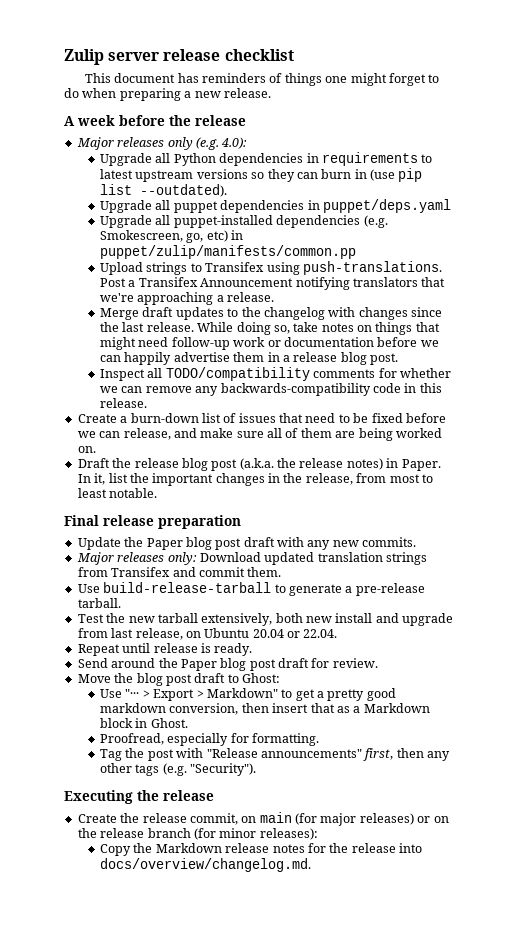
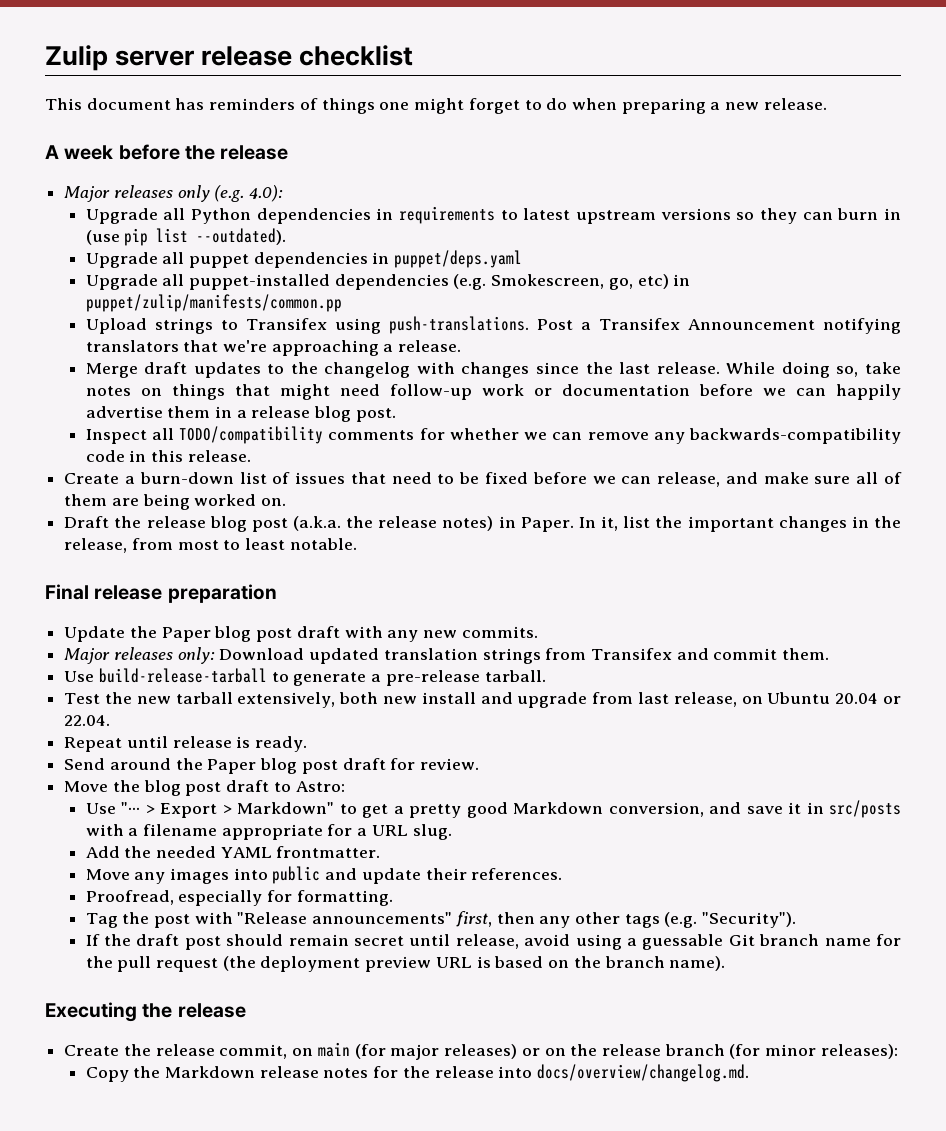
- Move the blog post draft to Ghost:
+ Move the blog post draft to Astro:
- Use "··· > Export > Markdown" to get a pretty good markdown conversion, then insert that as a Markdown block in Ghost.
+ Use "··· > Export > Markdown" to get a pretty good Markdown conversion, and save it in src/posts with a filename appropriate for a URL slug.
+ Add the needed YAML frontmatter.
+ Move any images into public and update their references.
+ If the draft post should remain secret until release, avoid using a guessable Git branch name for the pull request (the deployment preview URL is based on the branch name).

